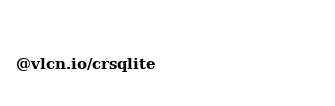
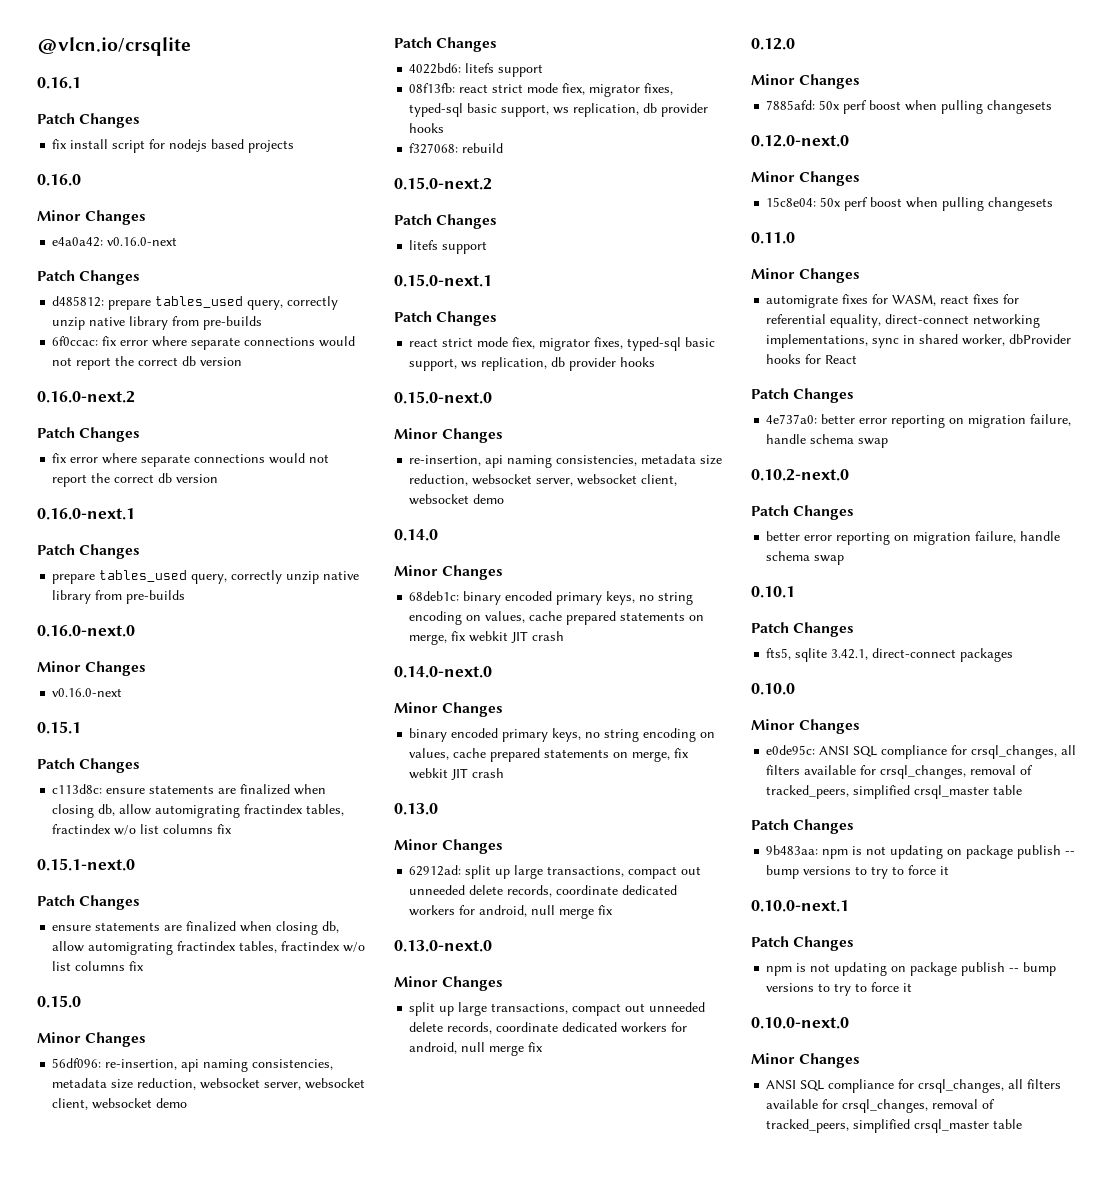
+ 0.16.1
+ Patch Changes
+ fix install script for nodejs based projects
+ 0.16.0
+ Minor Changes
+ e4a0a42: v0.16.0-next
+ Patch Changes
+ d485812: prepare tables_used query, correctly unzip native library from pre-builds
+ 6f0ccac: fix error where separate connections would not report the correct db version
+ 0.16.0-next.2
+ Patch Changes
+ fix error where separate connections would not report the correct db version
+ 0.16.0-next.1
+ Patch Changes
+ prepare tables_used query, correctly unzip native library from pre-builds
+ 0.16.0-next.0
+ Minor Changes
+ v0.16.0-next
+ 0.15.1
+ Patch Changes
+ c113d8c: ensure statements are finalized when closing db, allow automigrating fractindex tables, fractindex w/o list columns fix
+ 0.15.1-next.0
+ Patch Changes
+ ensure statements are finalized when closing db, allow automigrating fractindex tables, fractindex w/o list columns fix
+ 0.15.0
+ Minor Changes
+ 56df096: re-insertion, api naming consistencies, metadata size reduction, websocket server, websocket client, websocket demo
+ Patch Changes
+ 4022bd6: litefs support
+ 08f13fb: react strict mode fiex, migrator fixes, typed-sql basic support, ws replication, db provider hooks
+ f327068: rebuild
+ 0.15.0-next.2
+ Patch Changes
+ litefs support
+ 0.15.0-next.1
+ Patch Changes
+ react strict mode fiex, migrator fixes, typed-sql basic support, ws replication, db provider hooks
+ 0.15.0-next.0
+ Minor Changes
+ re-insertion, api naming consistencies, metadata size reduction, websocket server, websocket client, websocket demo
+ 0.14.0
+ Minor Changes
+ 68deb1c: binary encoded primary keys, no string encoding on values, cache prepared statements on merge, fix webkit JIT crash
+ 0.14.0-next.0
+ Minor Changes
+ binary encoded primary keys, no string encoding on values, cache prepared statements on merge, fix webkit JIT crash
+ 0.13.0
+ Minor Changes
+ 62912ad: split up large transactions, compact out unneeded delete records, coordinate dedicated workers for android, null merge fix
+ 0.13.0-next.0
+ Minor Changes
+ split up large transactions, compact out unneeded delete records, coordinate dedicated workers for android, null merge fix
+ 0.12.0
+ Minor Changes
+ 7885afd: 50x perf boost when pulling changesets
+ 0.12.0-next.0
+ Minor Changes
+ 15c8e04: 50x perf boost when pulling changesets
+ 0.11.0
+ Minor Changes
+ automigrate fixes for WASM, react fixes for referential equality, direct-connect networking implementations, sync in shared worker, dbProvider hooks for React
+ Patch Changes
+ 4e737a0: better error reporting on migration failure, handle schema swap
+ 0.10.2-next.0
+ Patch Changes
+ better error reporting on migration failure, handle schema swap
+ 0.10.1
+ Patch Changes
+ fts5, sqlite 3.42.1, direct-connect packages
+ 0.10.0
+ Minor Changes
+ e0de95c: ANSI SQL compliance for crsql_changes, all filters available for crsql_changes, removal of tracked_peers, simplified crsql_master table
+ Patch Changes
+ 9b483aa: npm is not updating on package publish -- bump versions to try to force it
+ 0.10.0-next.1
+ Patch Changes
+ npm is not updating on package publish -- bump versions to try to force it
+ 0.10.0-next.0
+ Minor Changes
+ ANSI SQL compliance for crsql_changes, all filters available for crsql_changes, removal of tracked_peers, simplified crsql_master table

